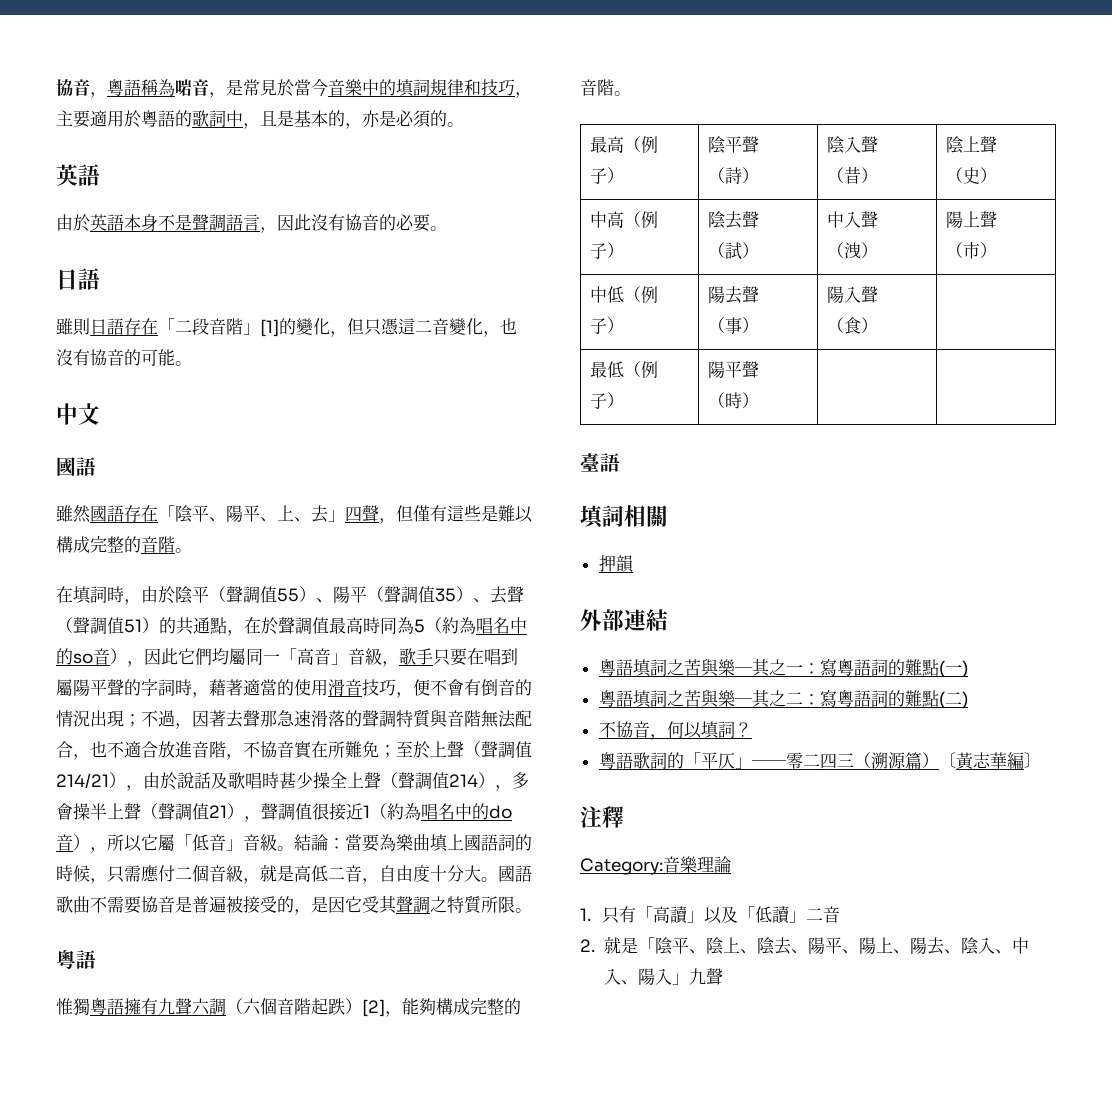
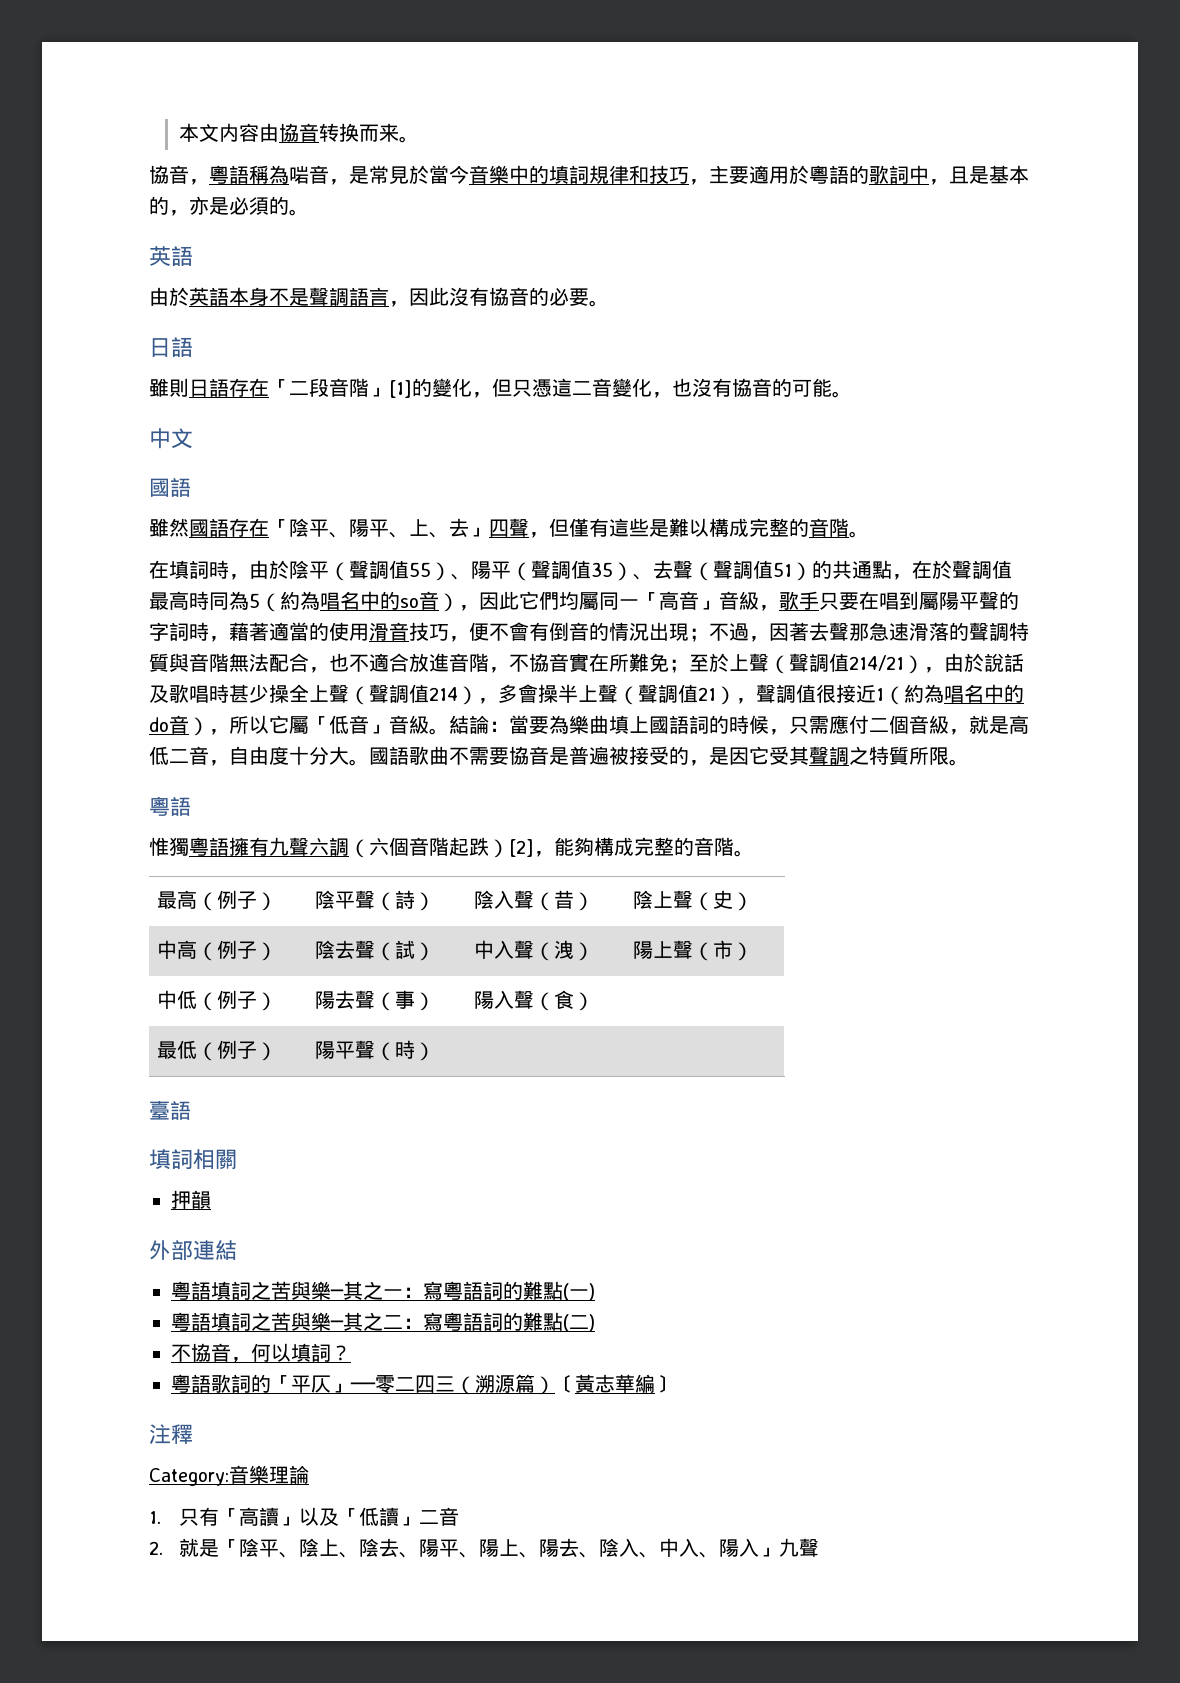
+ 本文内容由協音转换而来。

